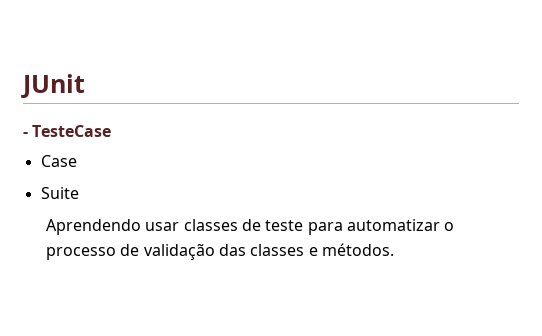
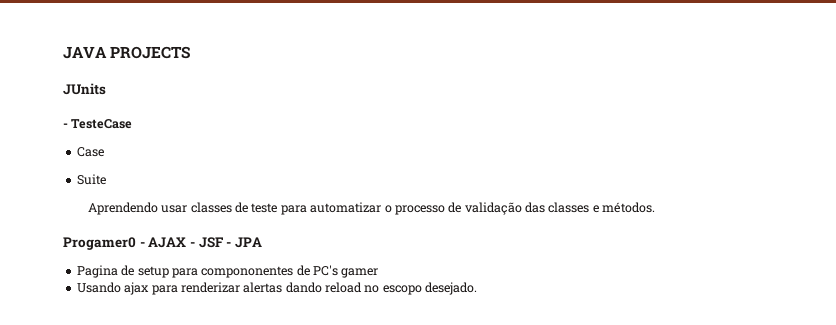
- JUnit
+ JAVA PROJECTS
+ JUnits
+ Progamer0 - AJAX - JSF - JPA
+ Pagina de setup para compononentes de PC's gamer
+ Usando ajax para renderizar alertas dando reload no escopo desejado.

